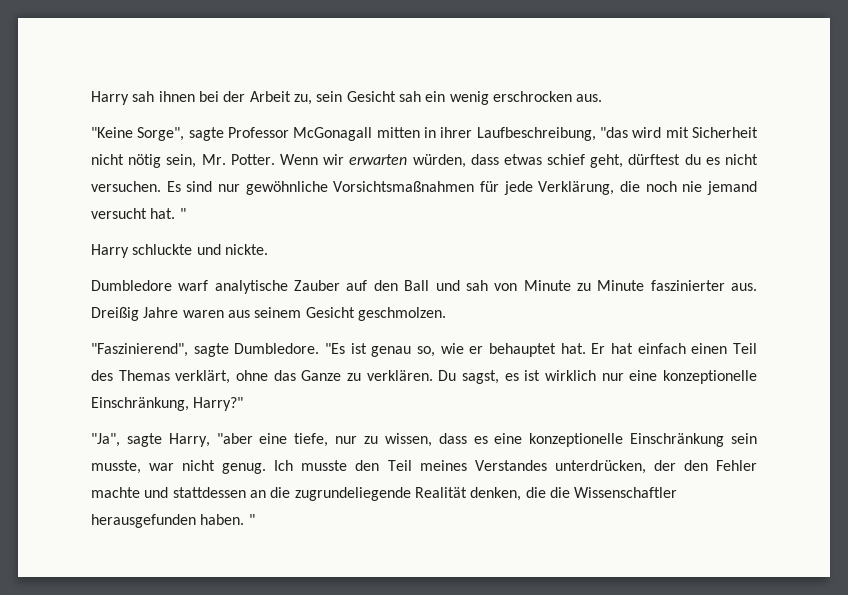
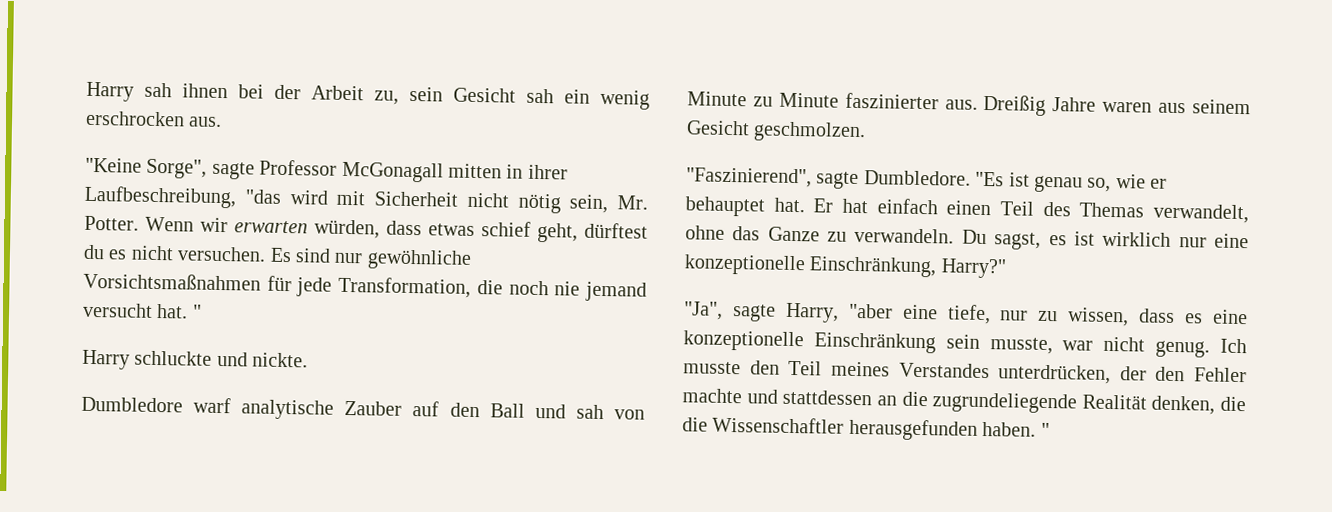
- Es sind nur gewöhnliche Vorsichtsmaßnahmen für jede Verklärung, die noch nie jemand versucht hat.
+ Es sind nur gewöhnliche Vorsichtsmaßnahmen für jede Transformation, die noch nie jemand versucht hat.
- Er hat einfach einen Teil des Themas verklärt, ohne das Ganze zu verklären.
+ Er hat einfach einen Teil des Themas verwandelt, ohne das Ganze zu verwandeln.

